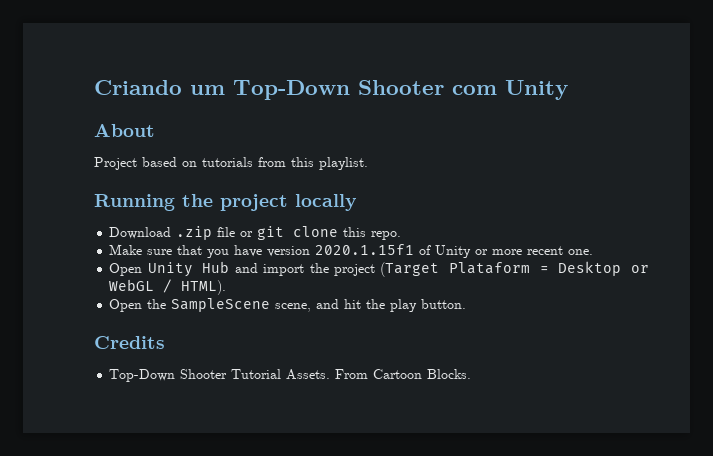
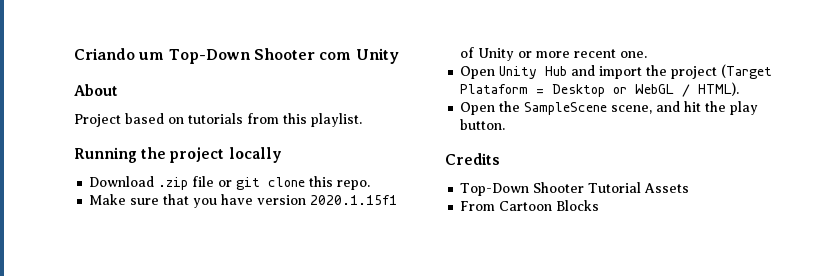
- Top-Down Shooter Tutorial Assets. From Cartoon Blocks.
+ Top-Down Shooter Tutorial Assets
+ From Cartoon Blocks

